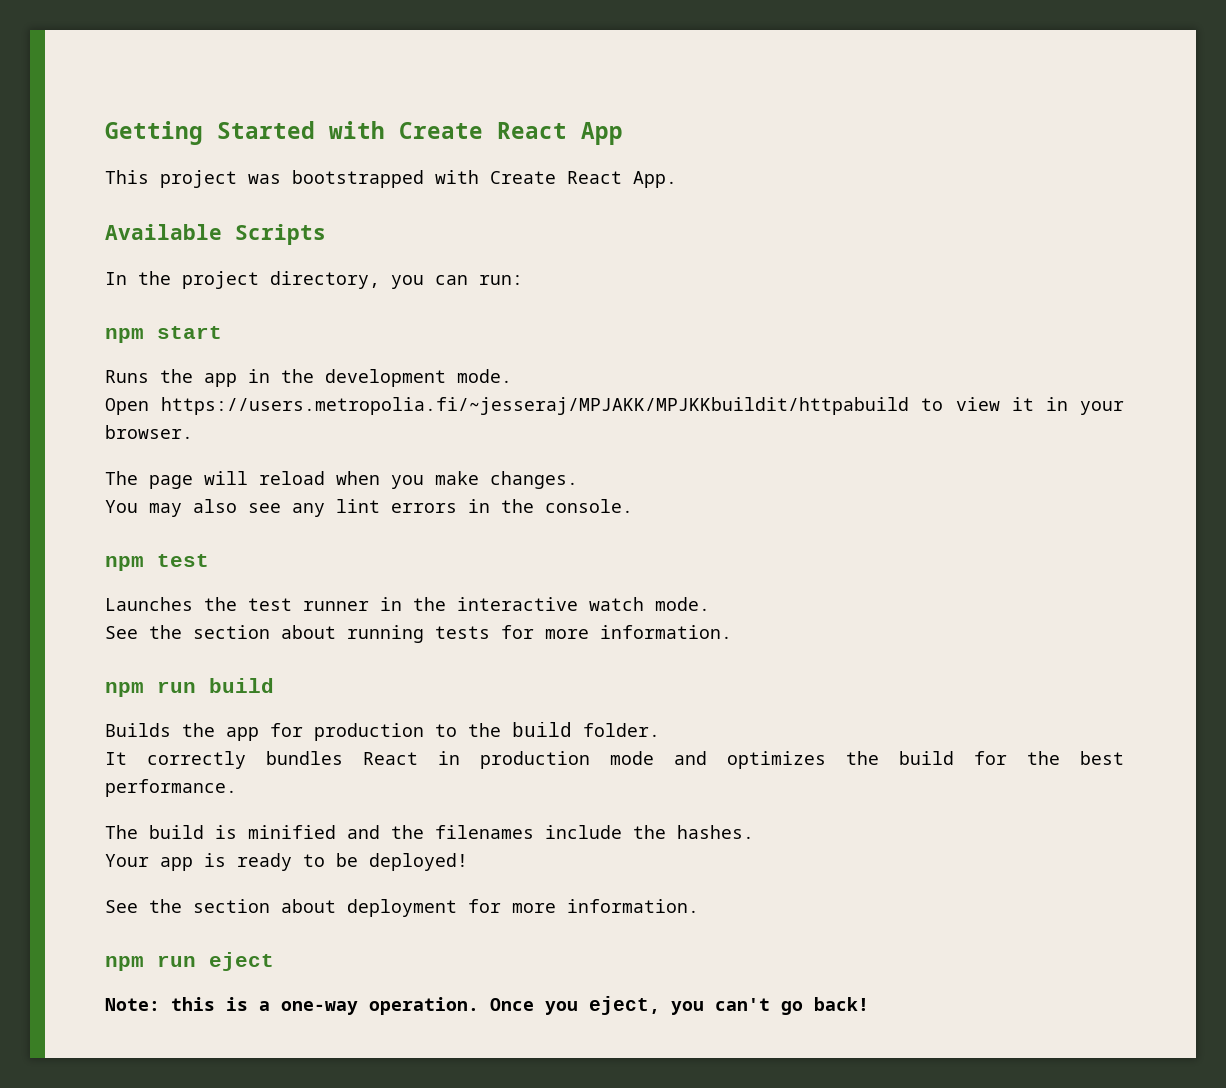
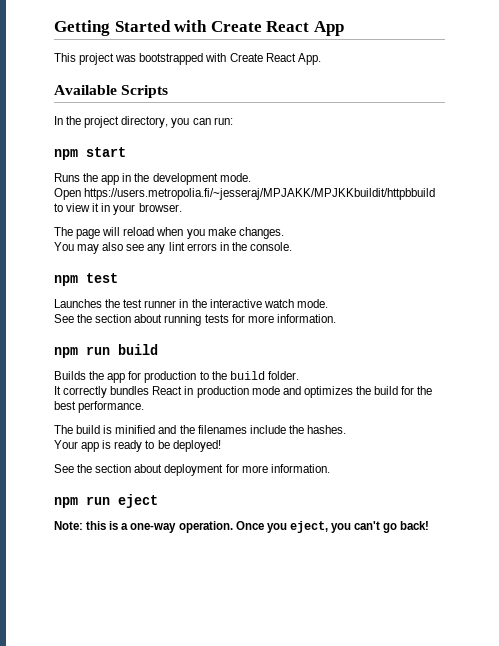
- Open https://users.metropolia.fi/~jesseraj/MPJAKK/MPJKKbuildit/httpabuild to view it in your browser.
+ Open https://users.metropolia.fi/~jesseraj/MPJAKK/MPJKKbuildit/httpbbuild to view it in your browser.

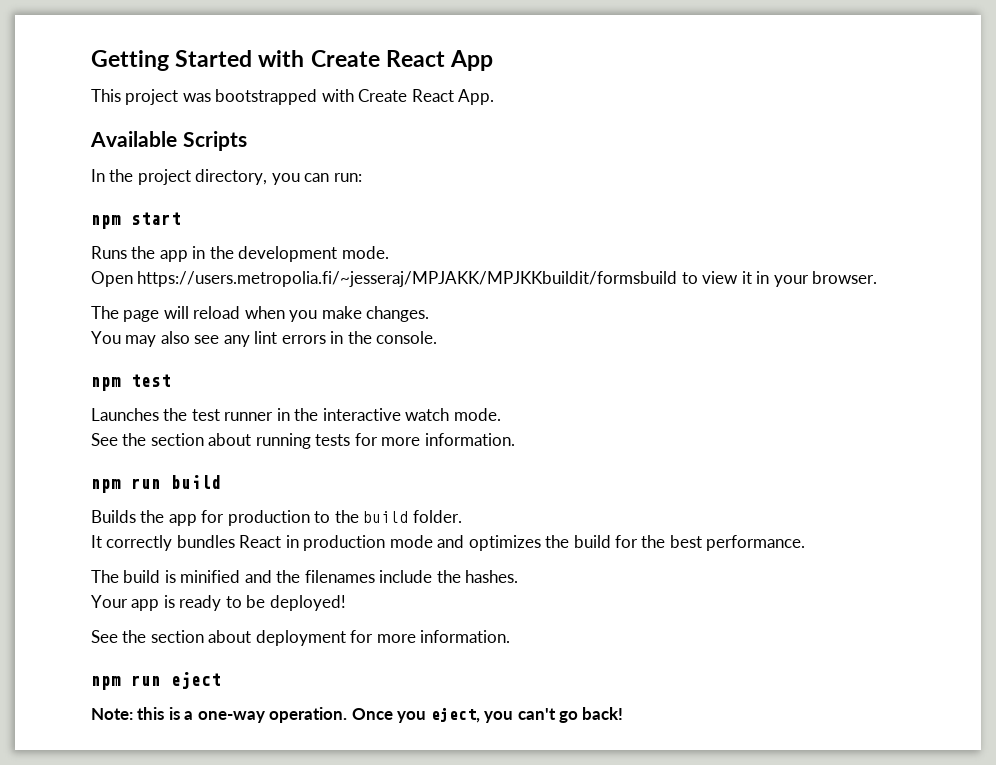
- Open https://users.metropolia.fi/~jesseraj/MPJAKK/MPJKKbuildit/httpbbuild to view it in your browser.
+ Open https://users.metropolia.fi/~jesseraj/MPJAKK/MPJKKbuildit/formsbuild to view it in your browser.

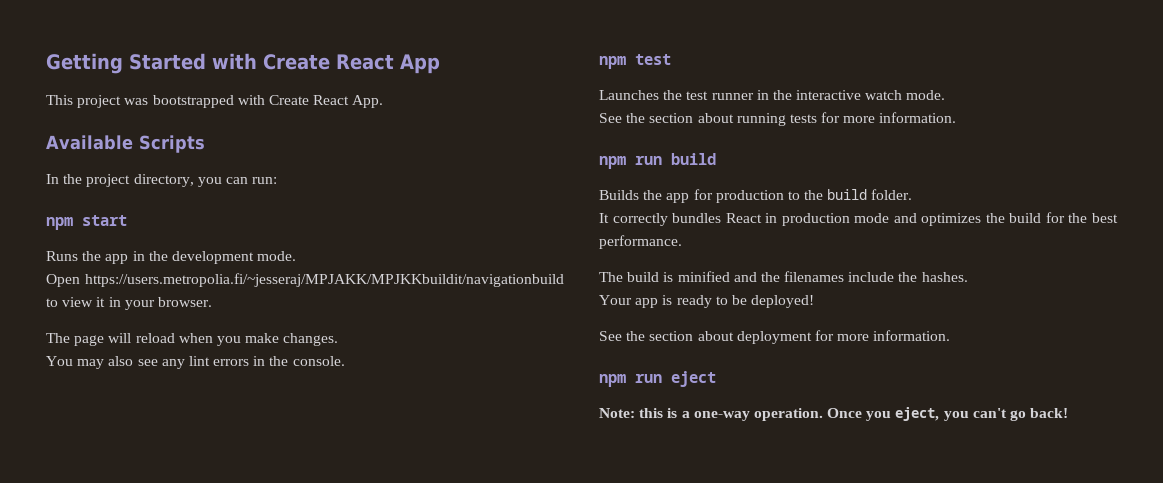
- Open https://users.metropolia.fi/~jesseraj/MPJAKK/MPJKKbuildit/formsbuild to view it in your browser.
+ Open https://users.metropolia.fi/~jesseraj/MPJAKK/MPJKKbuildit/navigationbuild to view it in your browser.

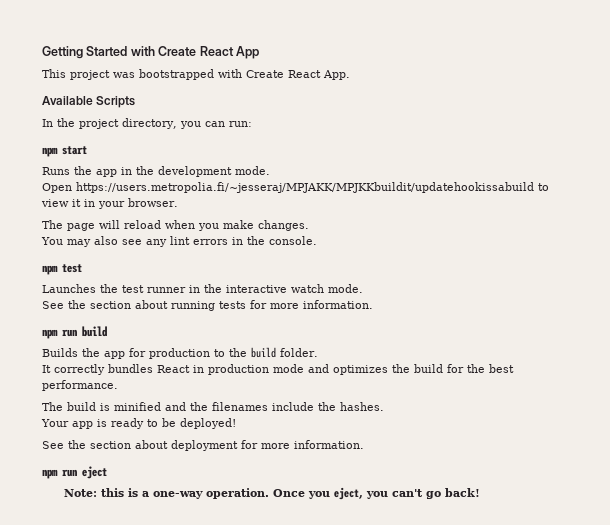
- Open https://users.metropolia.fi/~jesseraj/MPJAKK/MPJKKbuildit/navigationbuild to view it in your browser.
+ Open https://users.metropolia.fi/~jesseraj/MPJAKK/MPJKKbuildit/updatehookissabuild to view it in your browser.

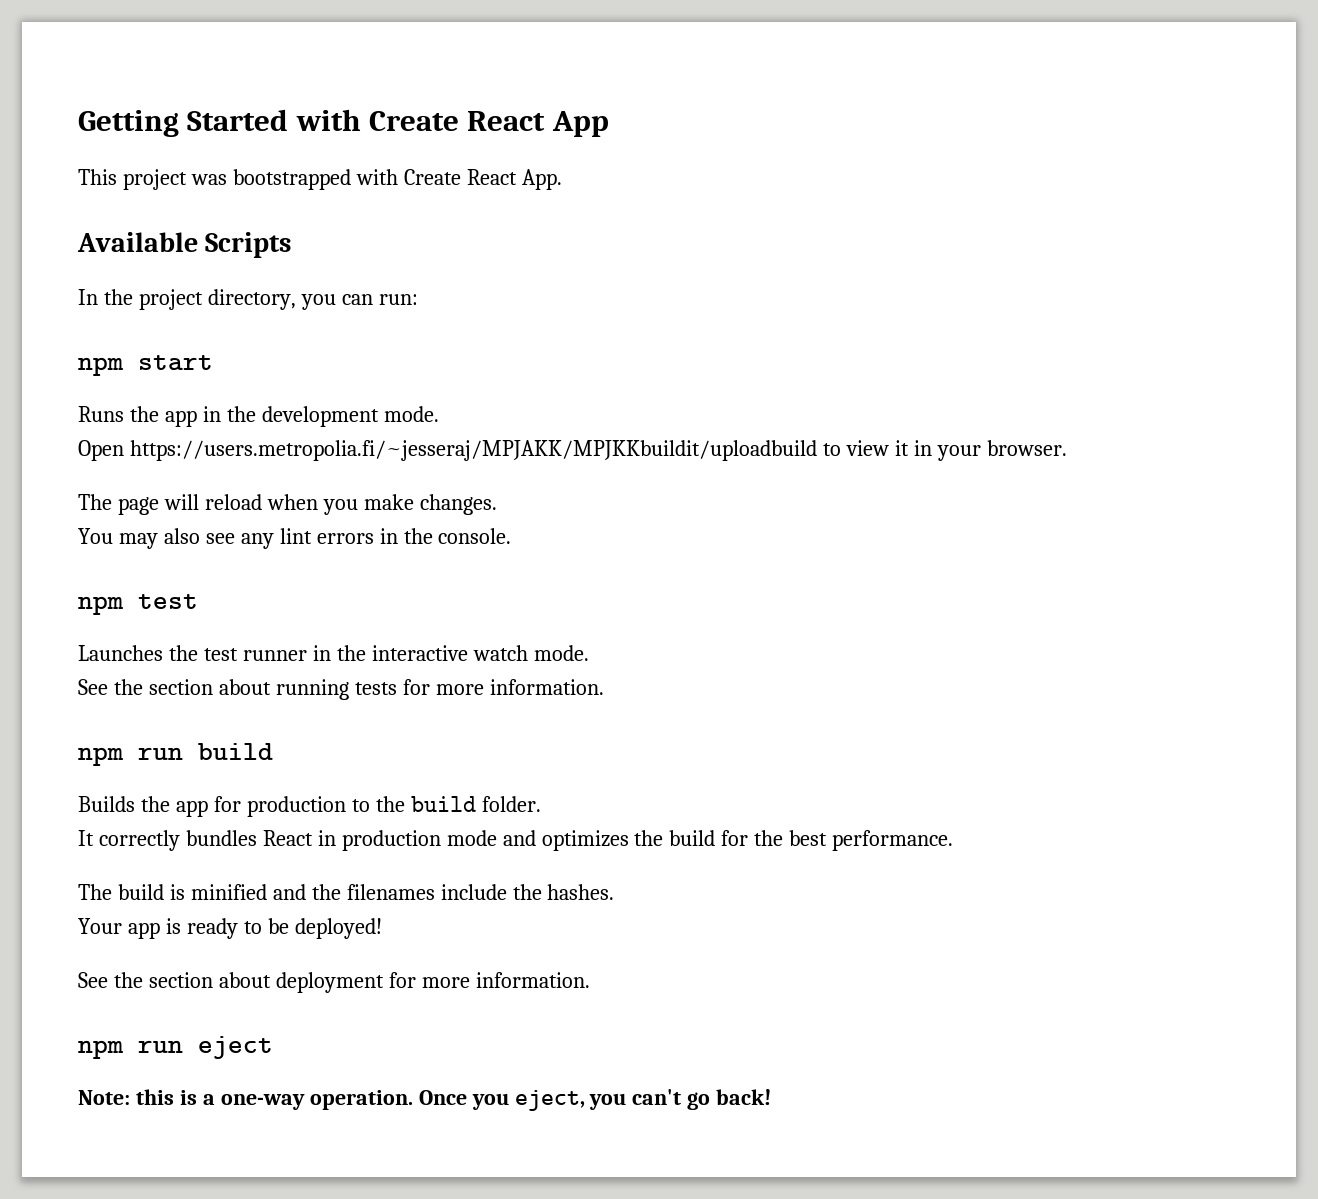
- Open https://users.metropolia.fi/~jesseraj/MPJAKK/MPJKKbuildit/updatehookissabuild to view it in your browser.
+ Open https://users.metropolia.fi/~jesseraj/MPJAKK/MPJKKbuildit/uploadbuild to view it in your browser.

